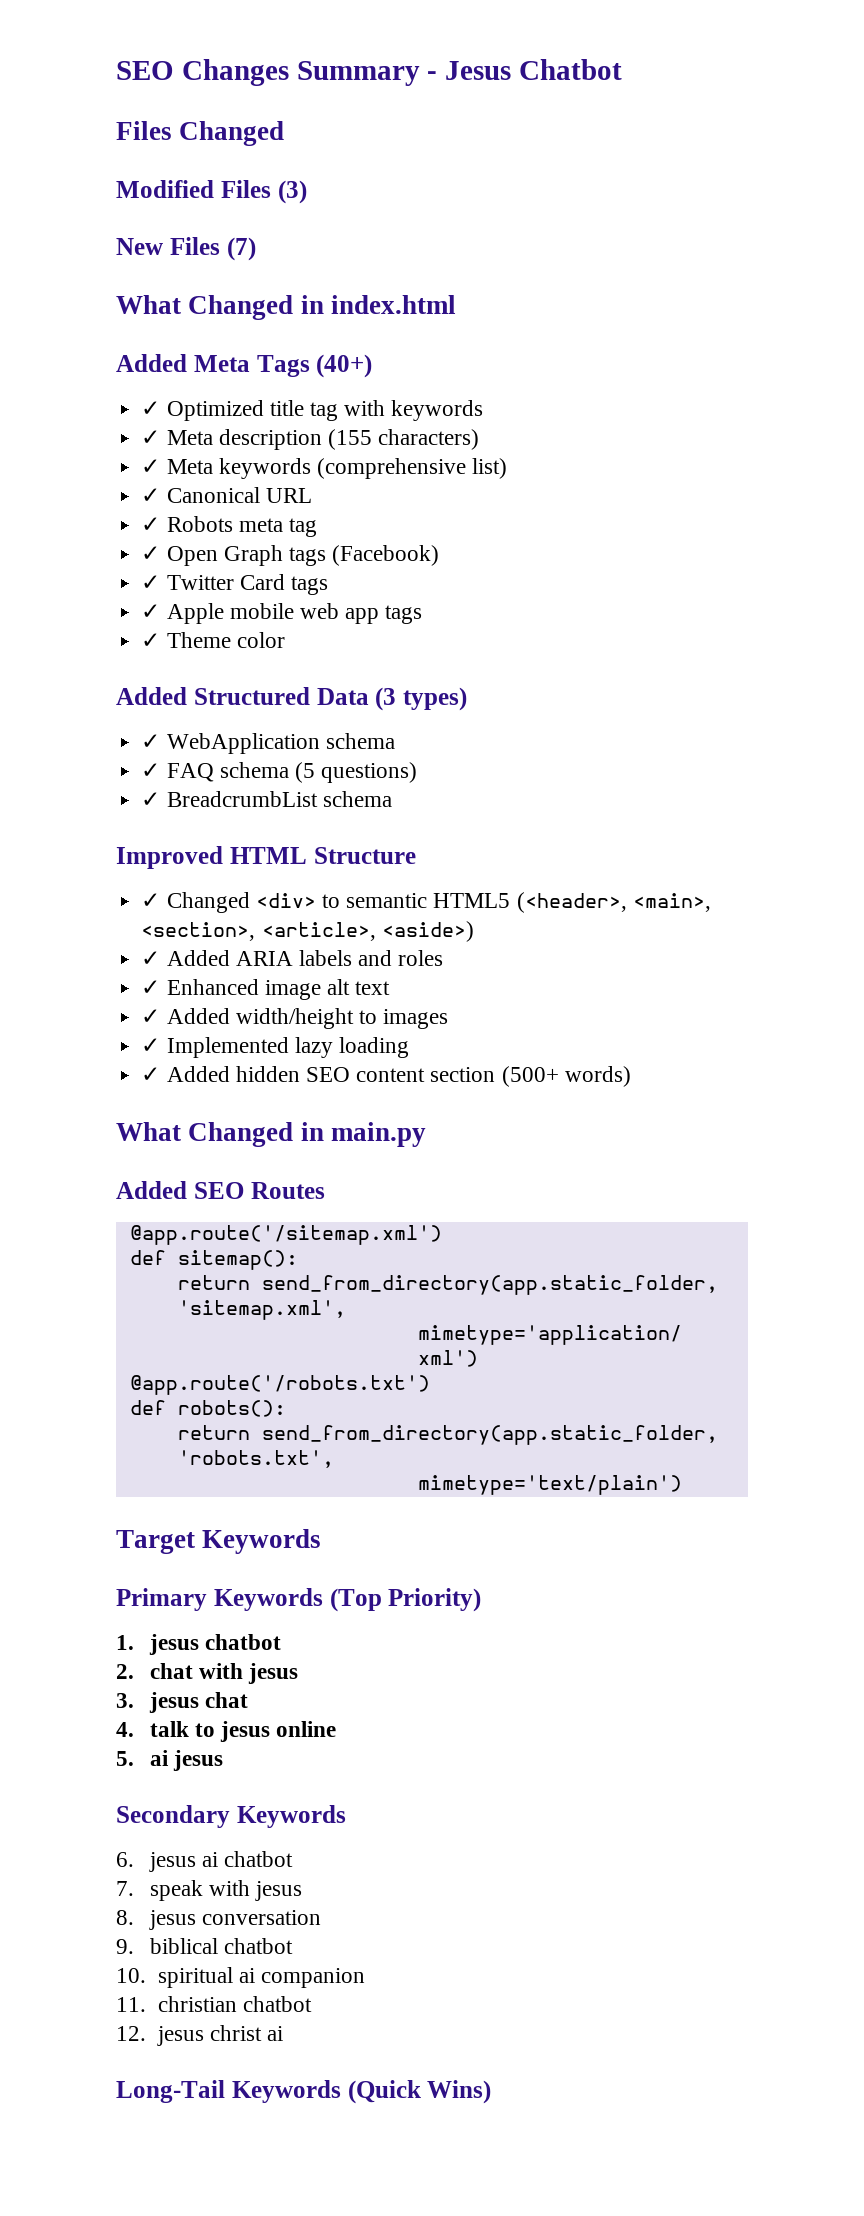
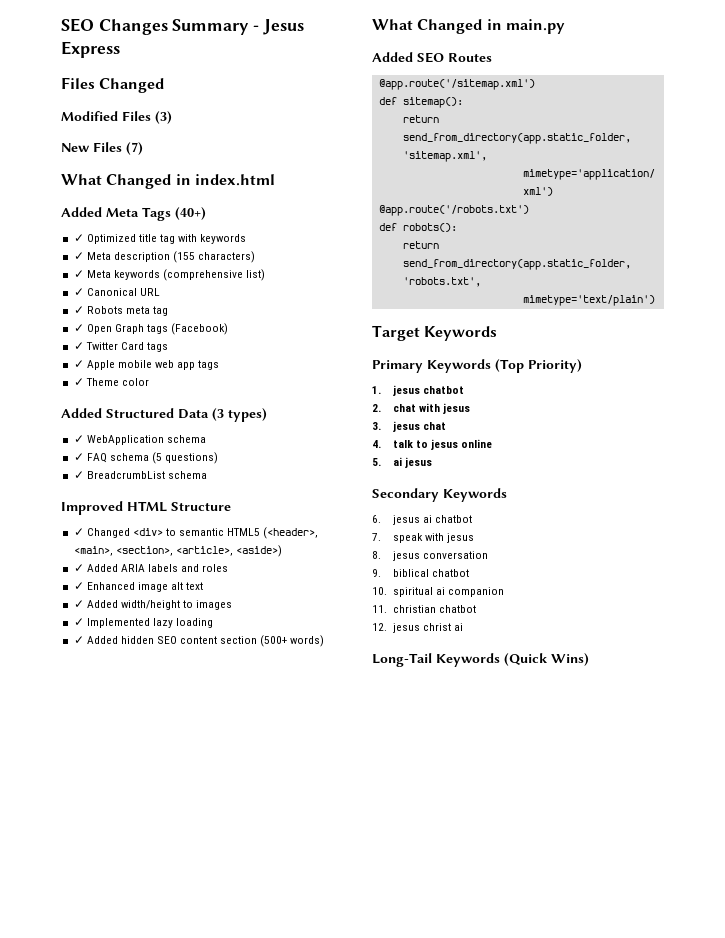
- SEO Changes Summary - Jesus Chatbot
+ SEO Changes Summary - Jesus Express

